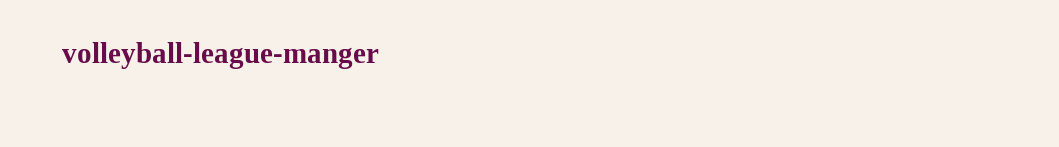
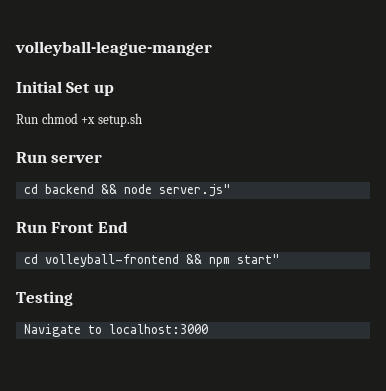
+ Initial Set up
+ Run chmod +x setup.sh
+ Run server
+ cd backend && node server.js"
+ Run Front End
+ cd volleyball-frontend && npm start"
+ Testing
+ Navigate to localhost:3000

